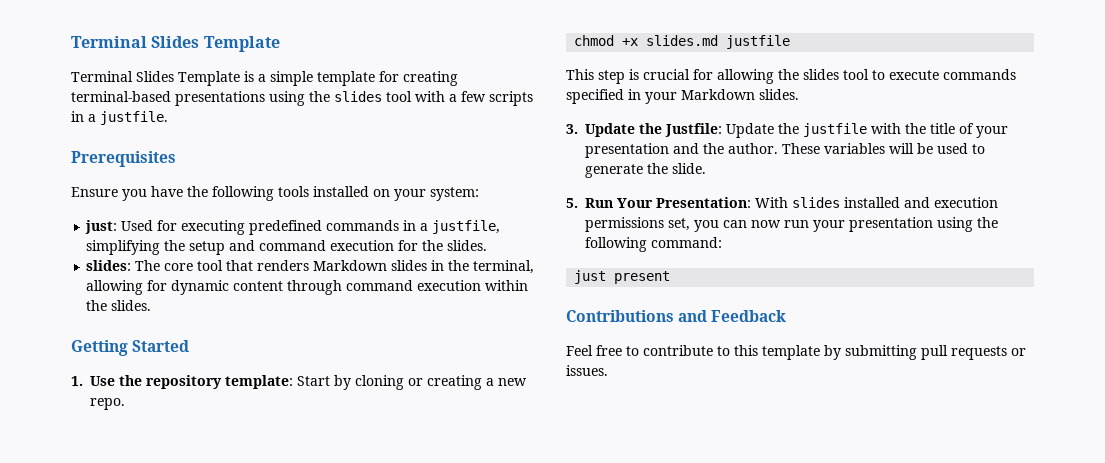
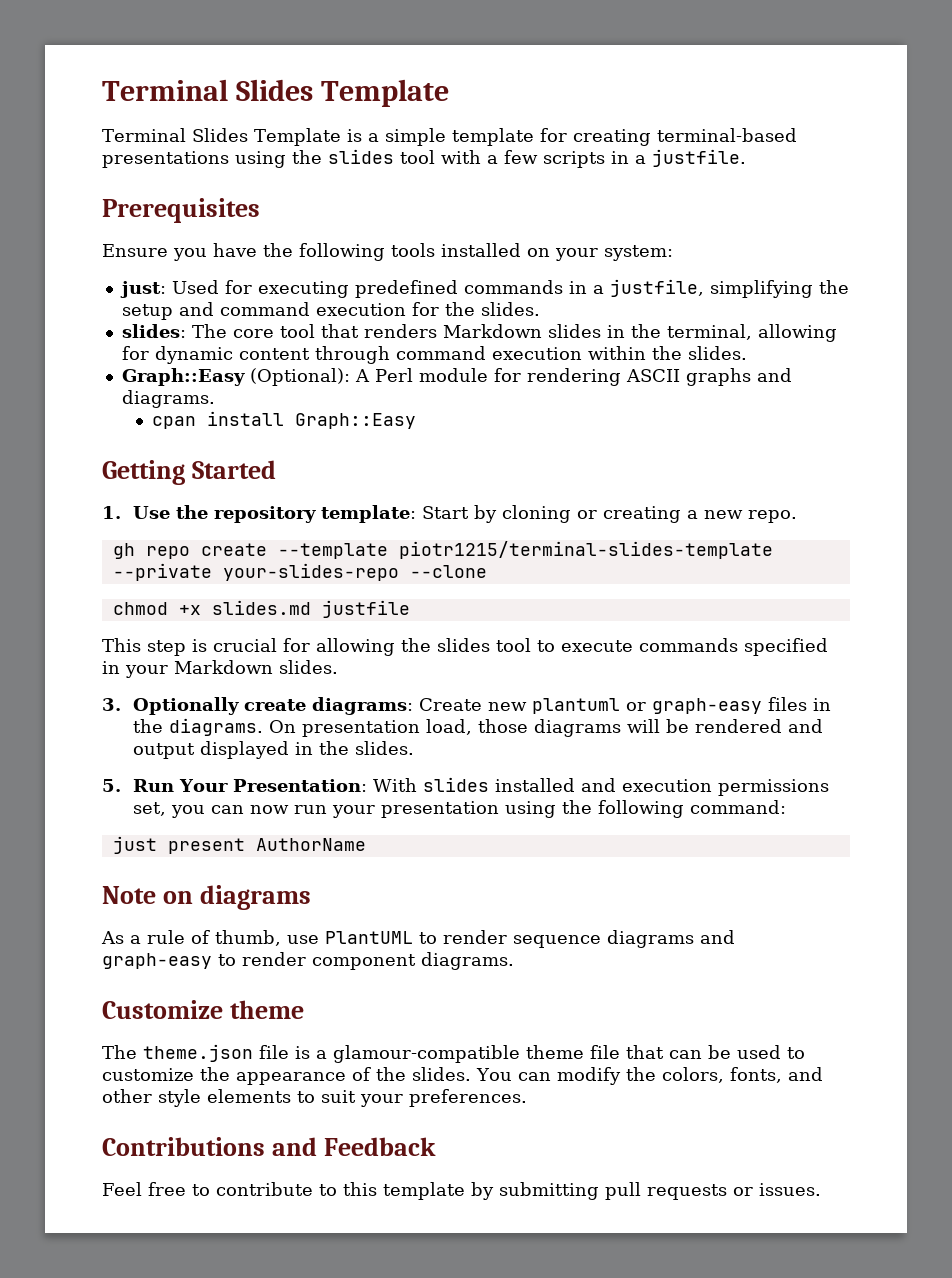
+ Graph::Easy (Optional): A Perl module for rendering ASCII graphs and diagrams.
+ cpan install Graph::Easy
+ gh repo create --template piotr1215/terminal-slides-template --private your-slides-repo --clone
- 3. Update the Justfile: Update the justfile with the title of your presentation and the author. These variables will be used to generate the slide.
+ 3. Optionally create diagrams: Create new plantuml or graph-easy files in the diagrams. On presentation load, those diagrams will be rendered and output displayed in the slides.
- just present
+ just present AuthorName
+ Note on diagrams
+ As a rule of thumb, use PlantUML to render sequence diagrams and graph-easy to render component diagrams.
+ Customize theme
+ The theme.json file is a glamour-compatible theme file that can be used to customize the appearance of the slides. You can modify the colors, fonts, and other style elements to suit your preferences.

